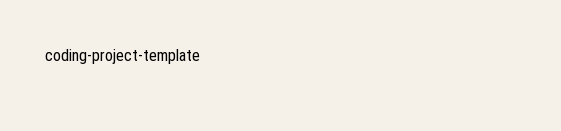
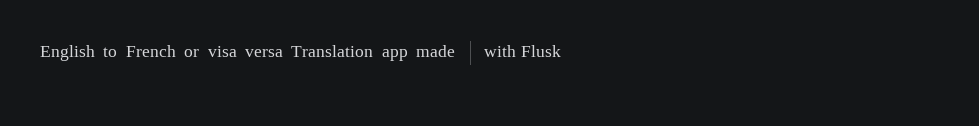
- coding-project-template
+ English to French or visa versa Translation app made with Flusk

